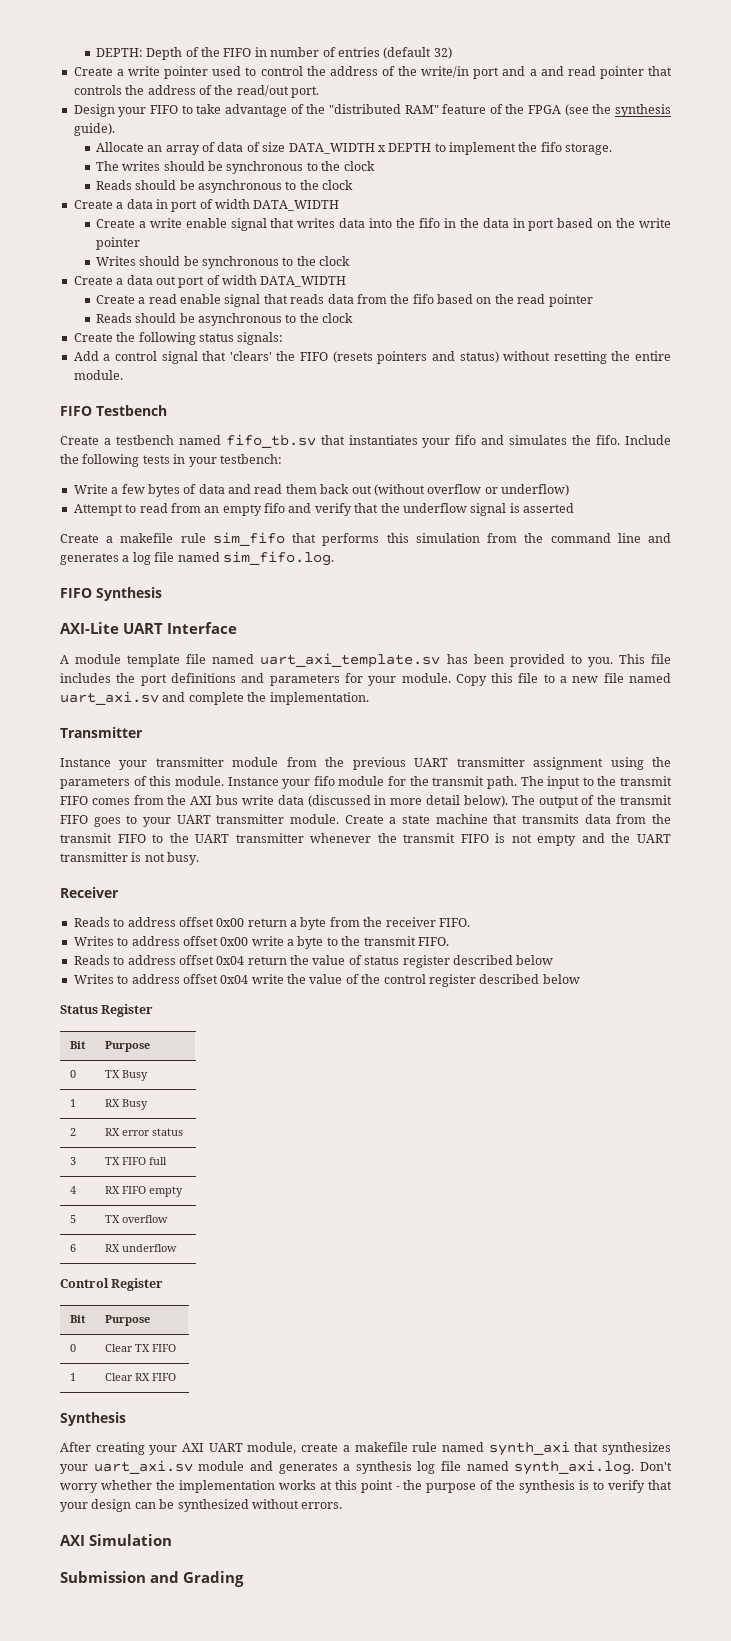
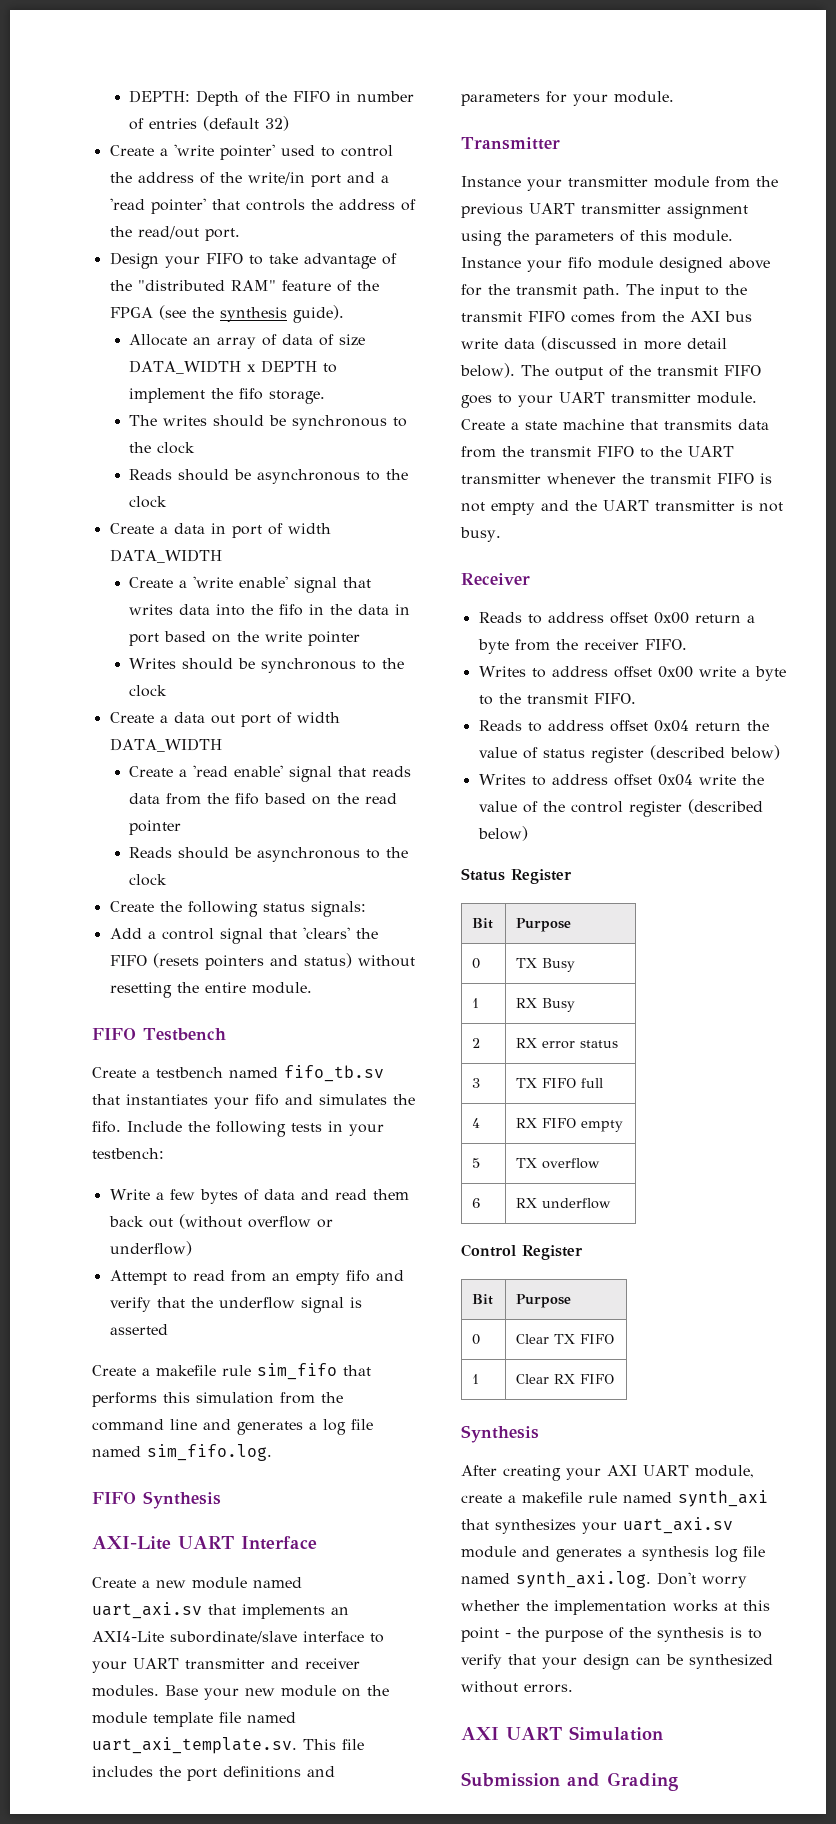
- Create a write pointer used to control the address of the write/in port and a and read pointer that controls the address of the read/out port.
+ Create a 'write pointer' used to control the address of the write/in port and a 'read pointer' that controls the address of the read/out port.
- Create a write enable signal that writes data into the fifo in the data in port based on the write pointer
+ Create a 'write enable' signal that writes data into the fifo in the data in port based on the write pointer
- Create a read enable signal that reads data from the fifo based on the read pointer
+ Create a 'read enable' signal that reads data from the fifo based on the read pointer
- A module template file named uart_axi_template.sv has been provided to you. This file includes the port definitions and parameters for your module. Copy this file to a new file named uart_axi.sv and complete the implementation.
+ Create a new module named uart_axi.sv that implements an AXI4-Lite subordinate/slave interface to your UART transmitter and receiver modules. Base your new module on the module template file named uart_axi_template.sv. This file includes the port definitions and parameters for your module.
- Instance your fifo module for the transmit path.
+ Instance your fifo module designed above for the transmit path.
- Reads to address offset 0x04 return the value of status register described below
+ Reads to address offset 0x04 return the value of status register (described below)
- Writes to address offset 0x04 write the value of the control register described below
+ Writes to address offset 0x04 write the value of the control register (described below)
- AXI Simulation
+ AXI UART Simulation

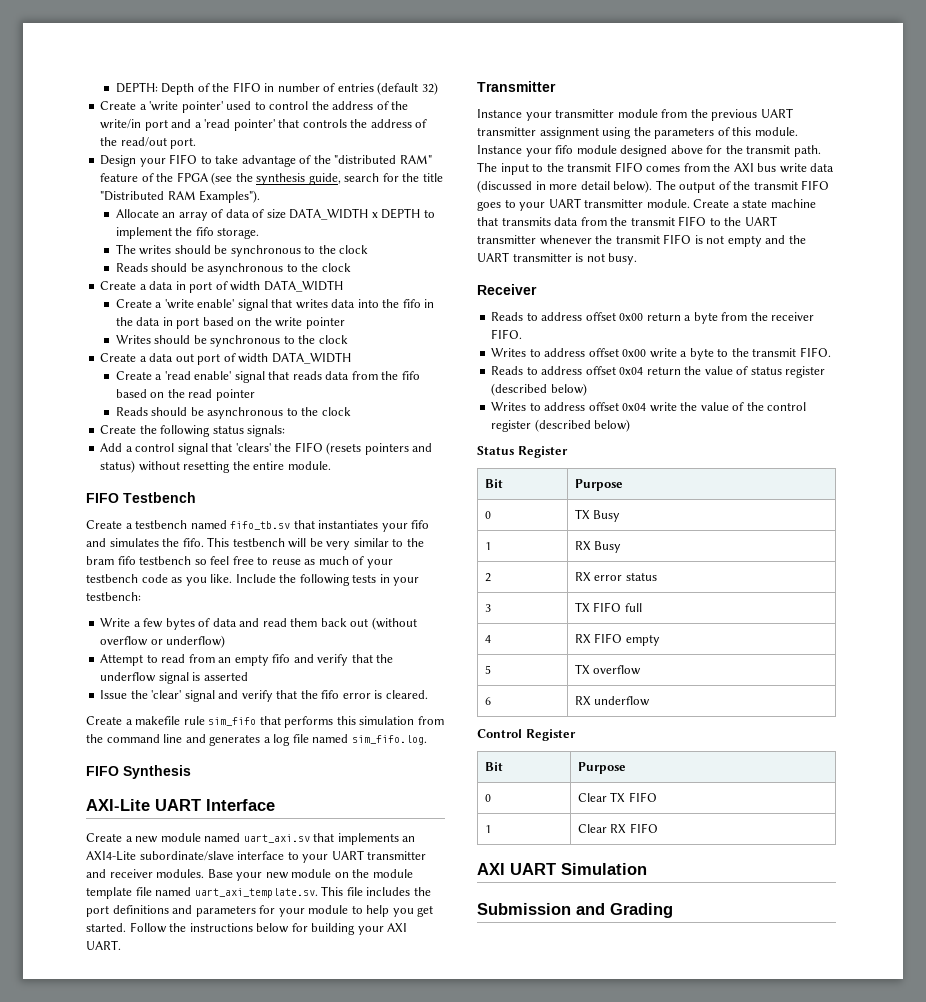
- Design your FIFO to take advantage of the "distributed RAM" feature of the FPGA (see the synthesis guide).
+ Design your FIFO to take advantage of the "distributed RAM" feature of the FPGA (see the synthesis guide, search for the title "Distributed RAM Examples").
+ This testbench will be very similar to the bram fifo testbench so feel free to reuse as much of your testbench code as you like.
+ Issue the 'clear' signal and verify that the fifo error is cleared.
- Base your new module on the module template file named uart_axi_template.sv. This file includes the port definitions and parameters for your module.
+ Base your new module on the module template file named uart_axi_template.sv. This file includes the port definitions and parameters for your module to help you get started. Follow the instructions below for building your AXI UART.
  1 | Clear RX FIFO
- Synthesis
- After creating your AXI UART module, create a makefile rule named synth_axi that synthesizes your uart_axi.sv module and generates a synthesis log file named synth_axi.log. Don't worry whether the implementation works at this point - the purpose of the synthesis is to verify that your design can be synthesized without errors.

